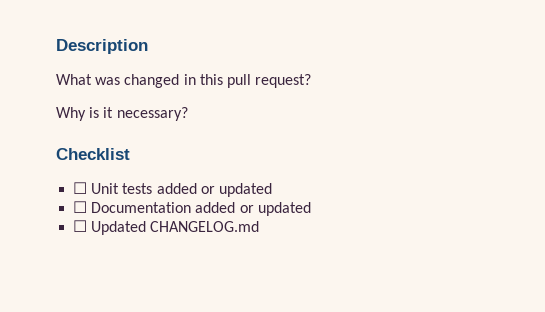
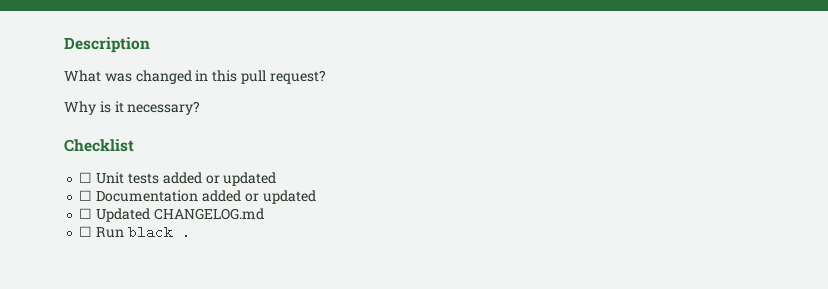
+ ☐ Run black .

